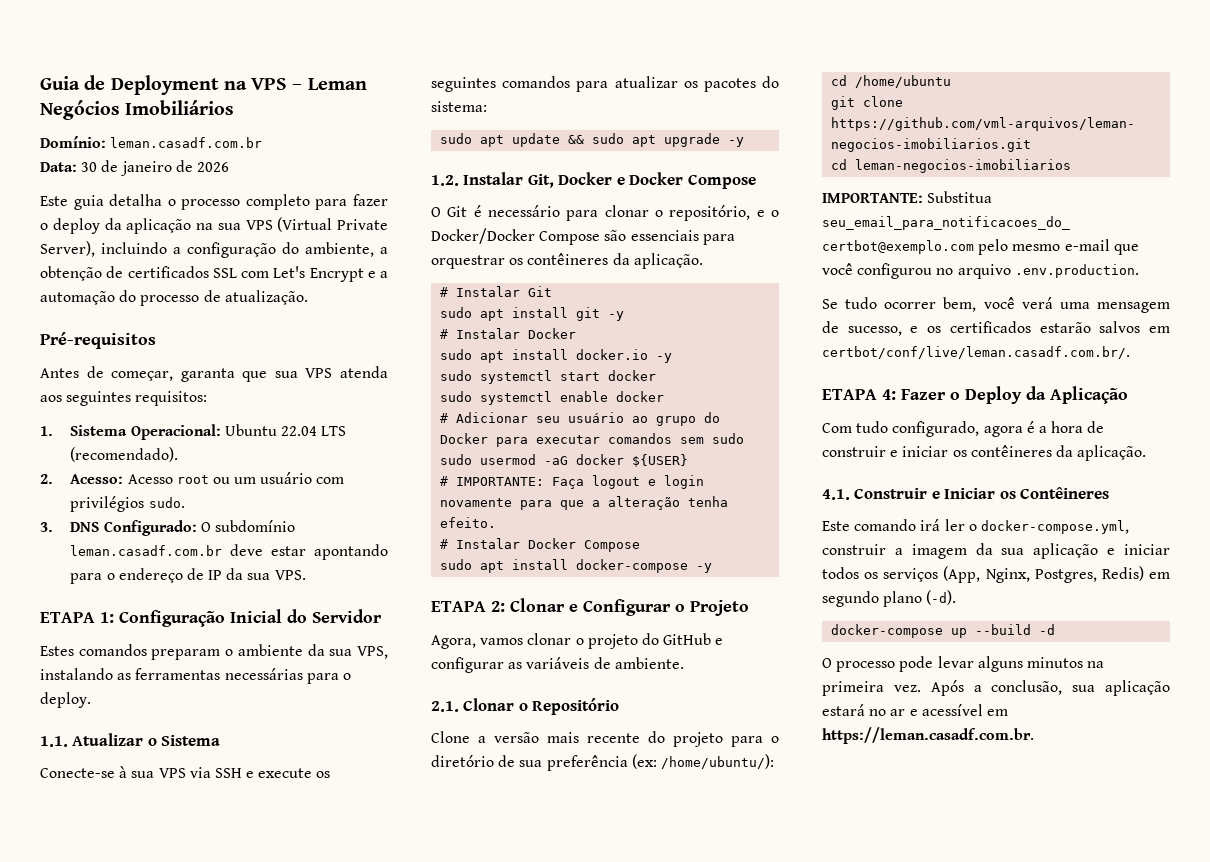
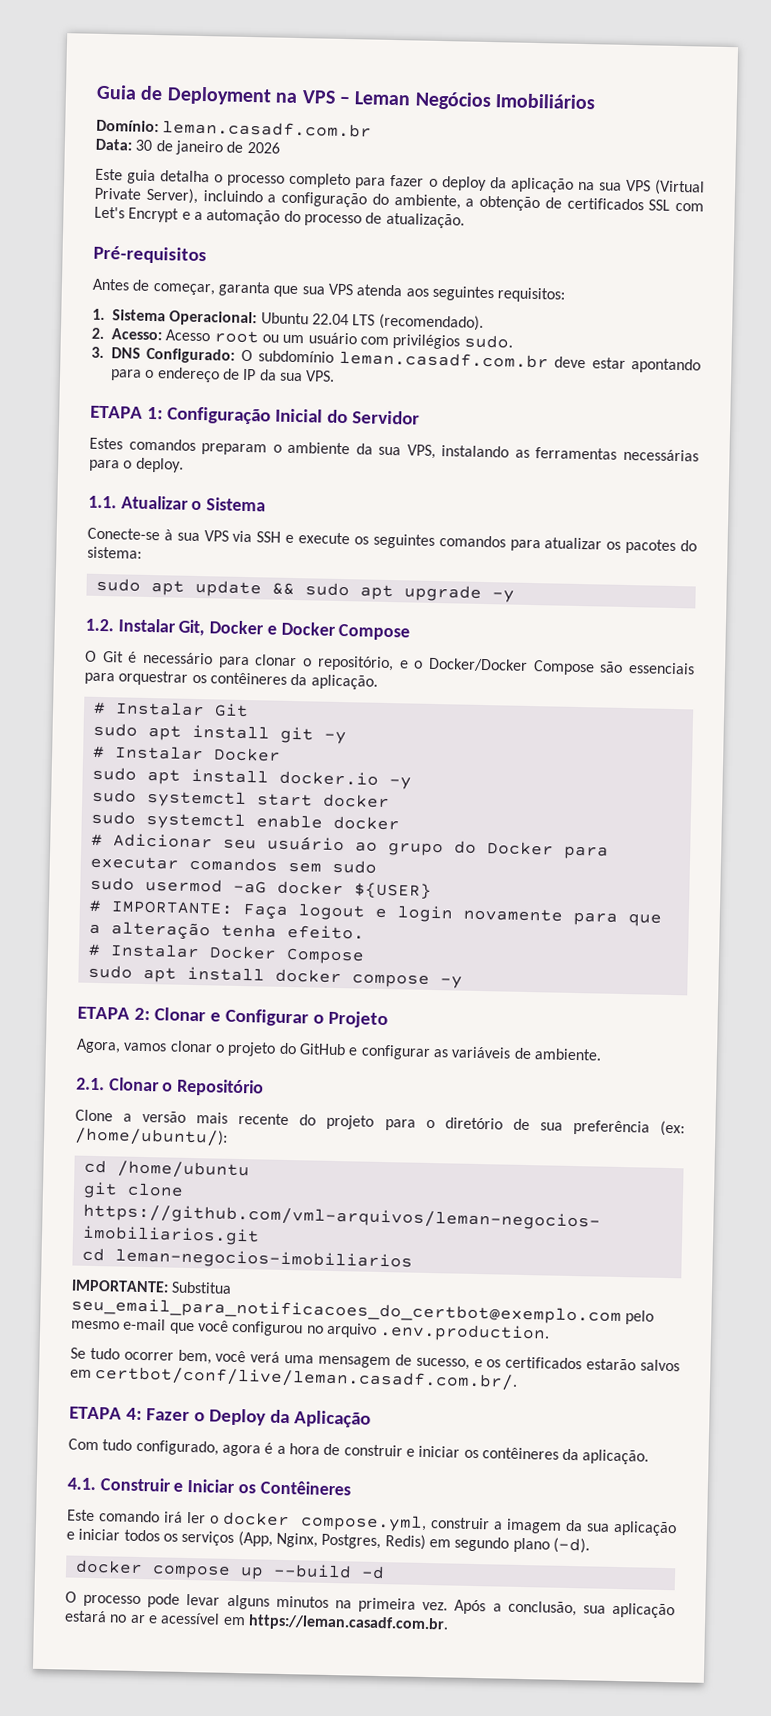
- sudo apt install docker-compose -y
+ sudo apt install docker compose -y
- Este comando irá ler o docker-compose.yml, construir a imagem da sua aplicação e iniciar todos os serviços (App, Nginx, Postgres, Redis) em segundo plano (-d).
+ Este comando irá ler o docker compose.yml, construir a imagem da sua aplicação e iniciar todos os serviços (App, Nginx, Postgres, Redis) em segundo plano (-d).
- docker-compose up --build -d
+ docker compose up --build -d

